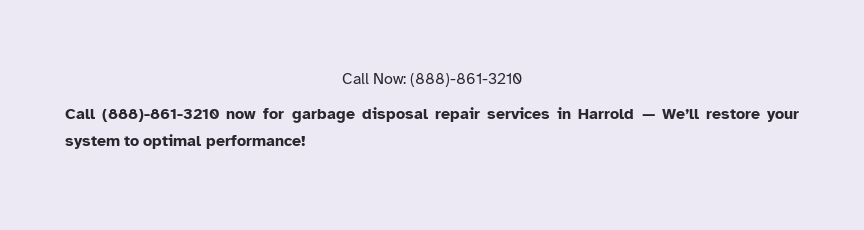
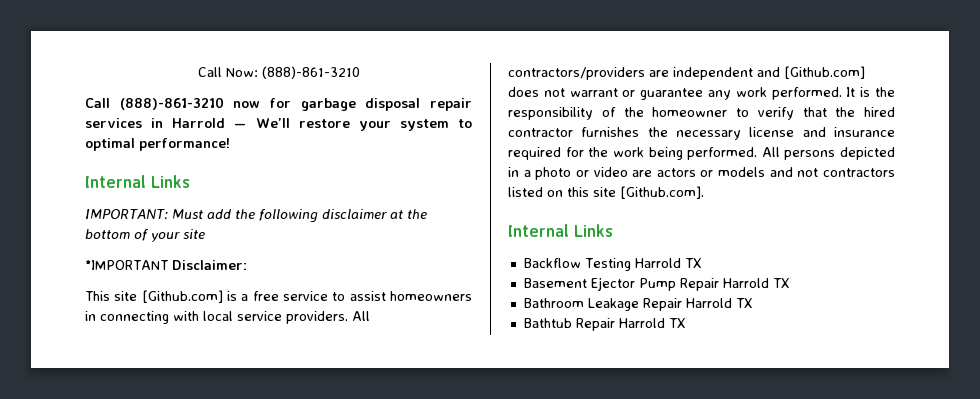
  Call (888)-861-3210 now for garbage disposal repair services in Harrold — We’ll restore your system to optimal performance!
+ Internal Links
+ IMPORTANT: Must add the following disclaimer at the bottom of your site
+ *IMPORTANT Disclaimer:
+ This site [Github.com] is a free service to assist homeowners in connecting with local service providers. All contractors/providers are independent and [Github.com] does not warrant or guarantee any work performed. It is the responsibility of the homeowner to verify that the hired contractor furnishes the necessary license and insurance required for the work being performed. All persons depicted in a photo or video are actors or models and not contractors listed on this site [Github.com].
+ Internal Links
+ Backflow Testing Harrold TX
+ Basement Ejector Pump Repair Harrold TX
+ Bathroom Leakage Repair Harrold TX
+ Bathtub Repair Harrold TX

